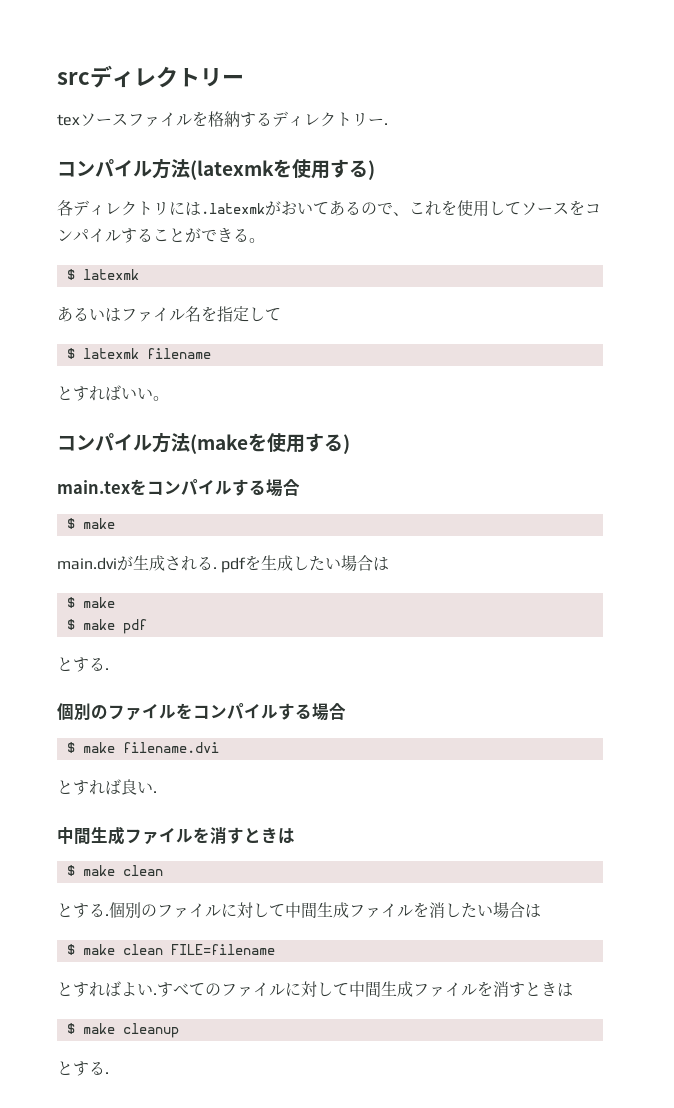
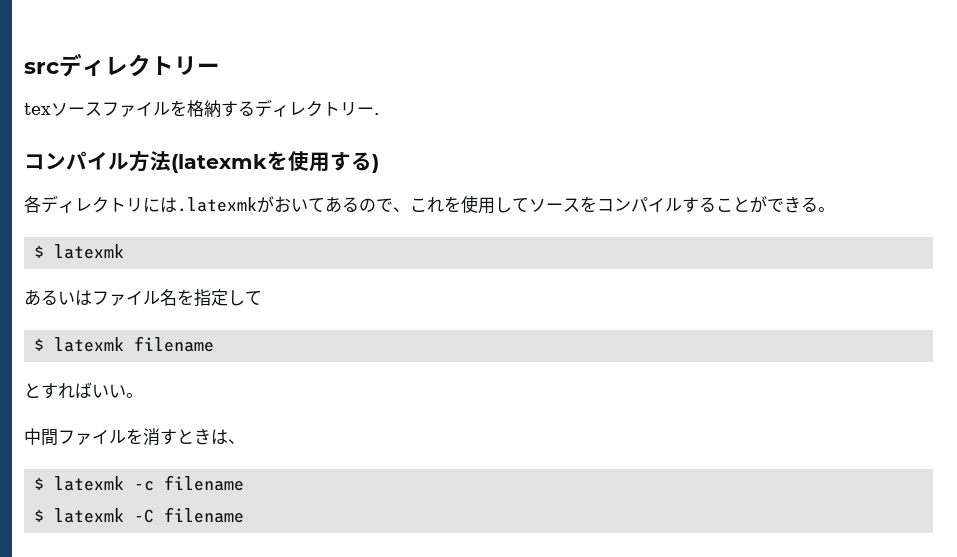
- コンパイル方法(makeを使用する)
- main.texをコンパイルする場合
- $ make
- main.dviが生成される. pdfを生成したい場合は
- $ make
- $ make pdf
- とする.
- 個別のファイルをコンパイルする場合
- $ make filename.dvi
- とすれば良い.
- 中間生成ファイルを消すときは
- $ make clean
- とする.個別のファイルに対して中間生成ファイルを消したい場合は
- $ make clean FILE=filename
- とすればよい.すべてのファイルに対して中間生成ファイルを消すときは
- $ make cleanup
- とする.
+ 中間ファイルを消すときは、
+ $ latexmk -c filename
+ $ latexmk -C filename

